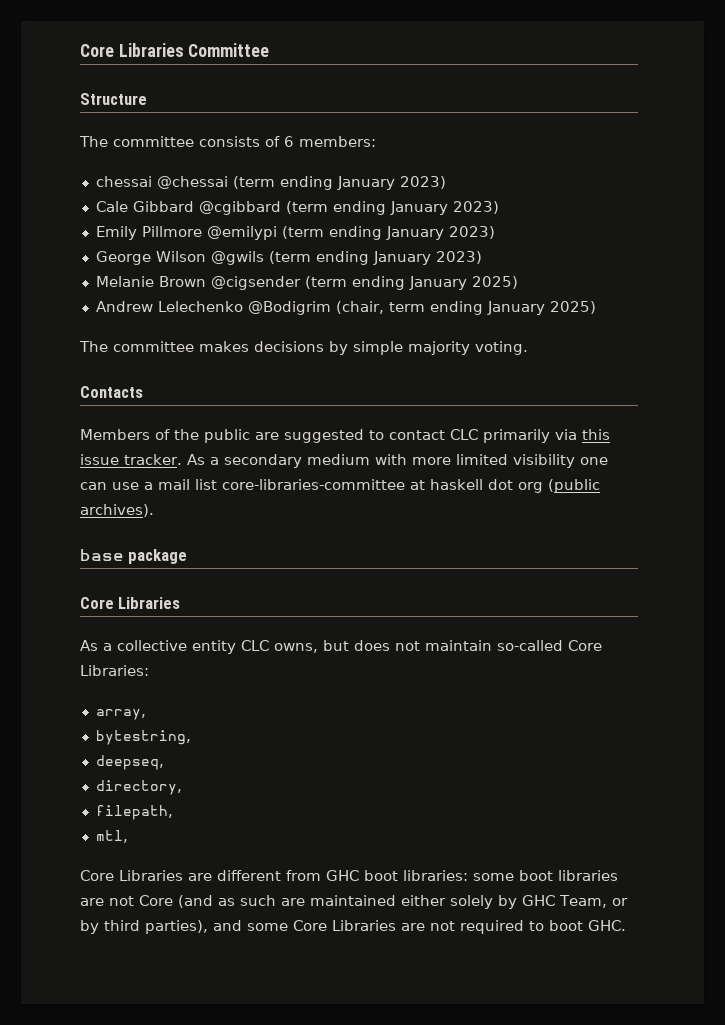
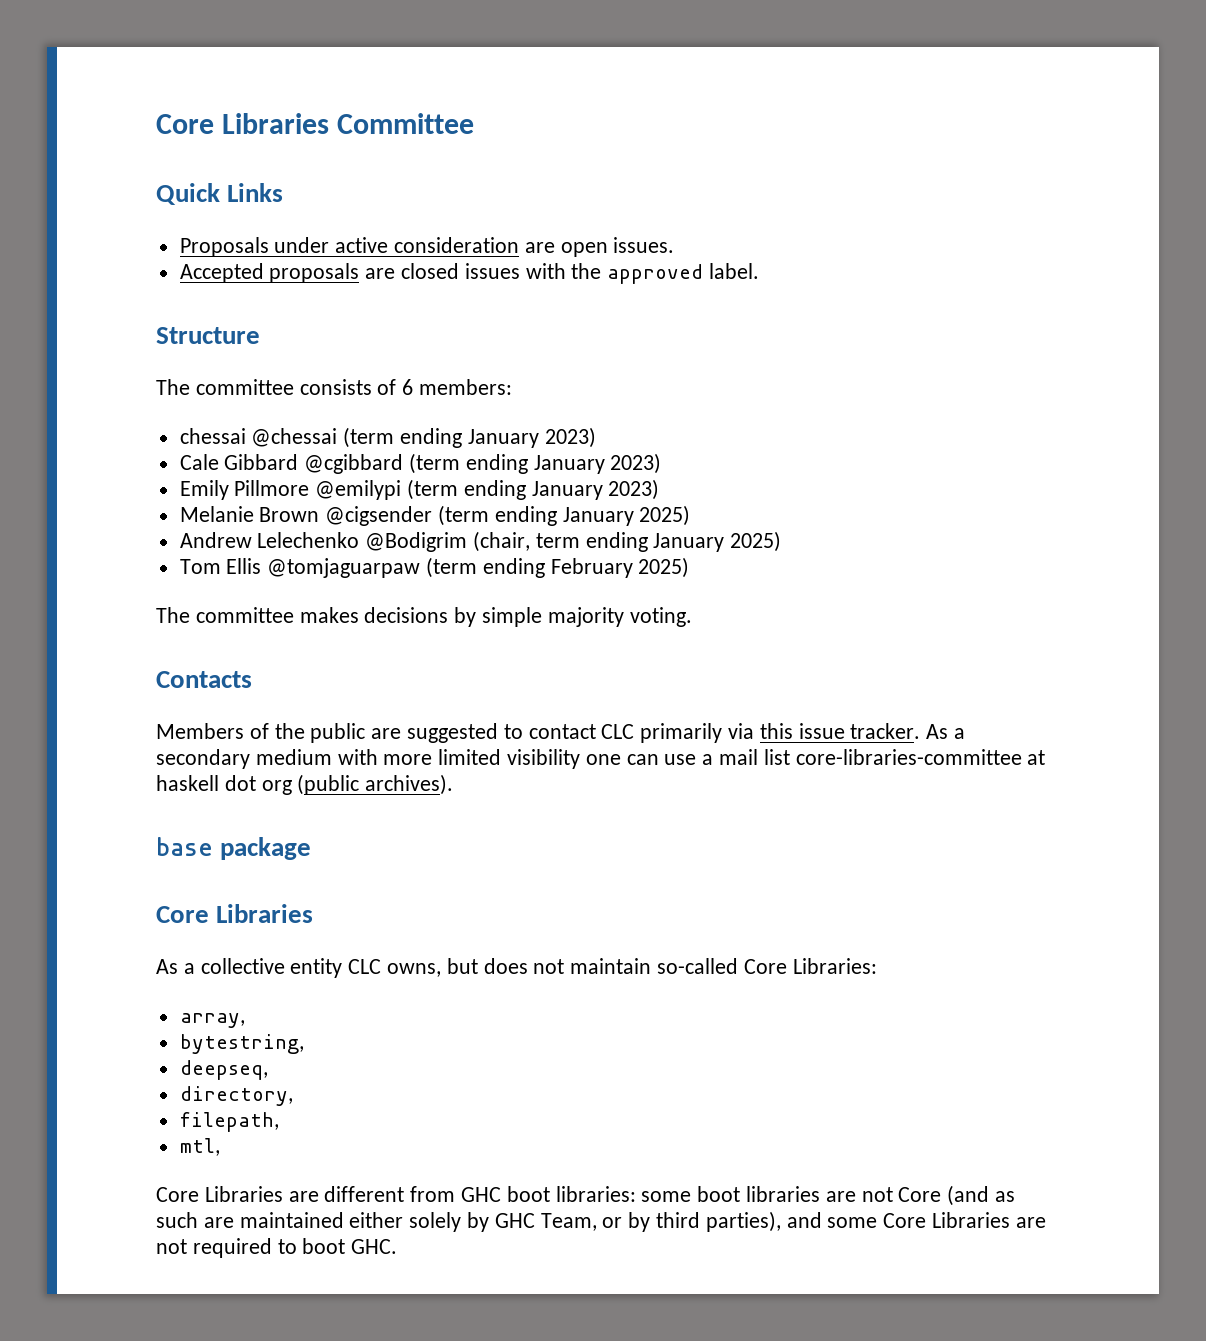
+ Quick Links
+ Proposals under active consideration are open issues.
+ Accepted proposals are closed issues with the approved label.
- George Wilson @gwils (term ending January 2023)
+ Tom Ellis @tomjaguarpaw (term ending February 2025)

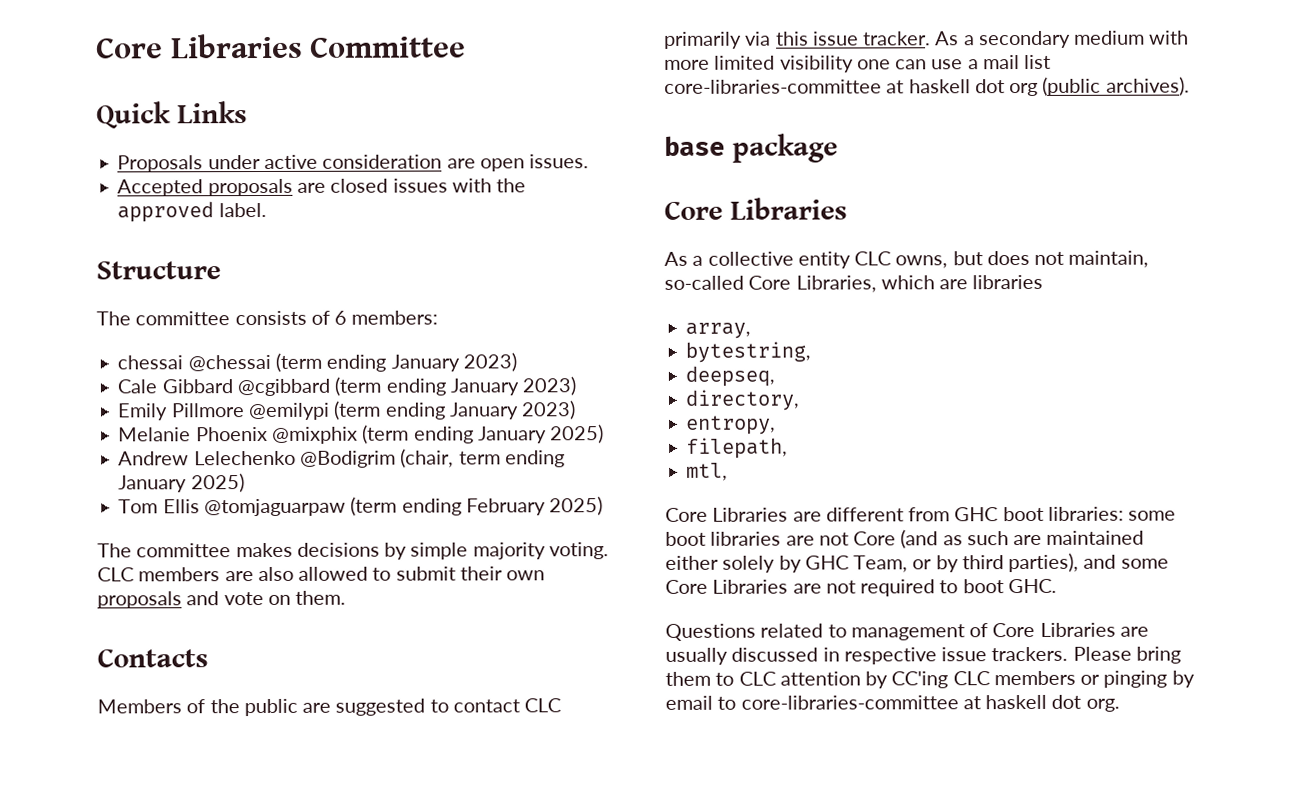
- Melanie Brown @cigsender (term ending January 2025)
+ Melanie Phoenix @mixphix (term ending January 2025)
+ CLC members are also allowed to submit their own proposals and vote on them.
- As a collective entity CLC owns, but does not maintain so-called Core Libraries:
+ As a collective entity CLC owns, but does not maintain, so-called Core Libraries, which are libraries
+ entropy,
+ Questions related to management of Core Libraries are usually discussed in respective issue trackers. Please bring them to CLC attention by CC'ing CLC members or pinging by email to core-libraries-committee at haskell dot org.

